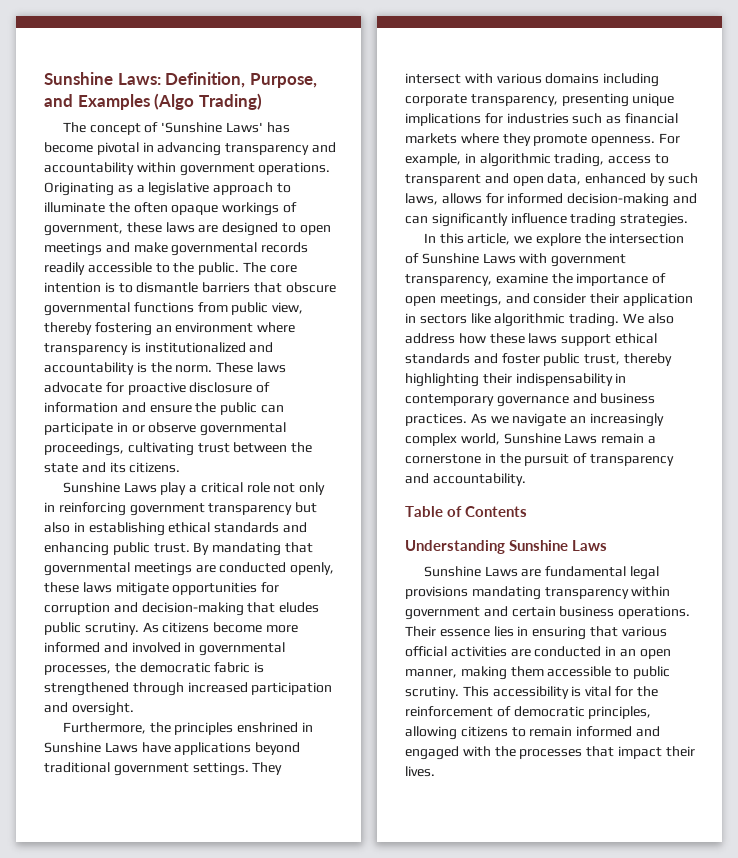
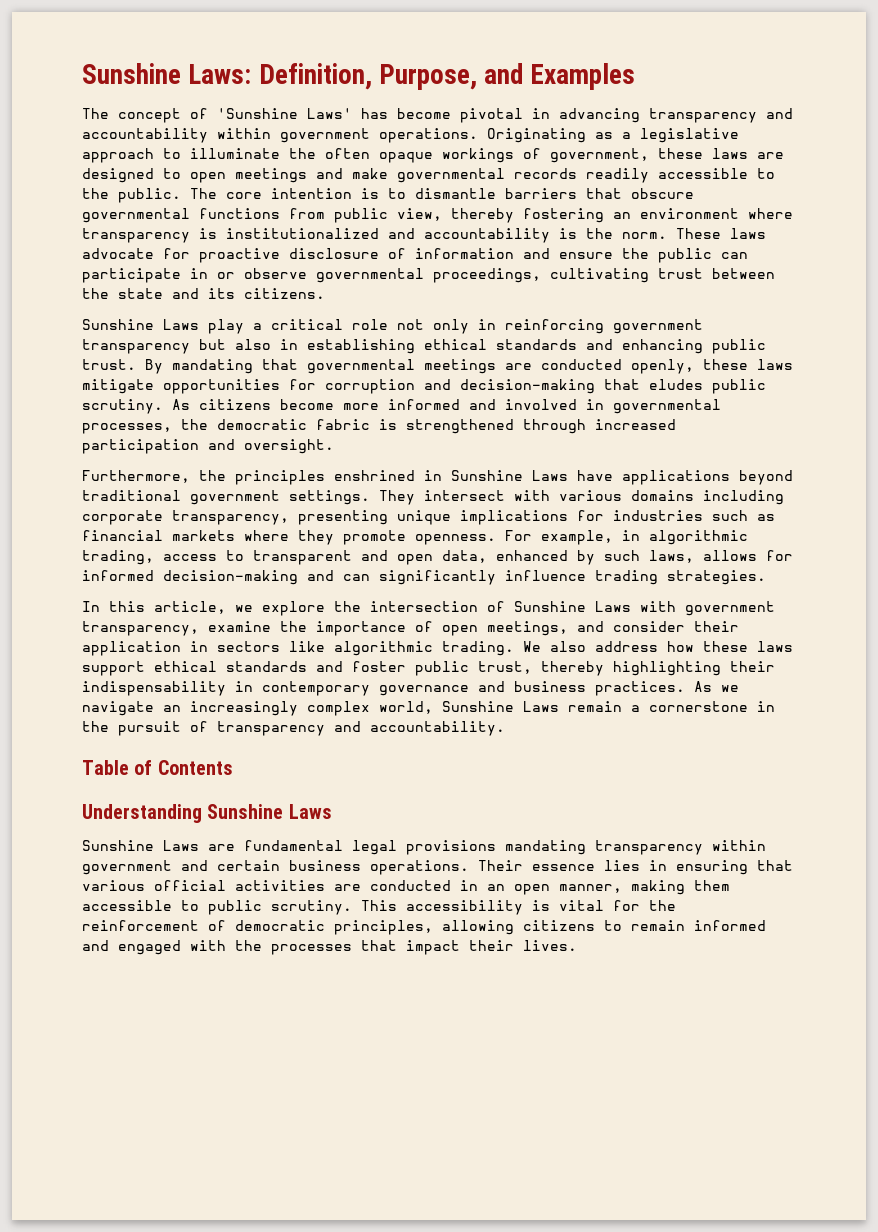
- Sunshine Laws: Definition, Purpose, and Examples (Algo Trading)
+ Sunshine Laws: Definition, Purpose, and Examples

